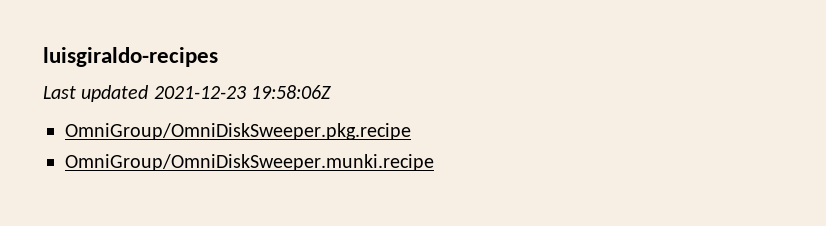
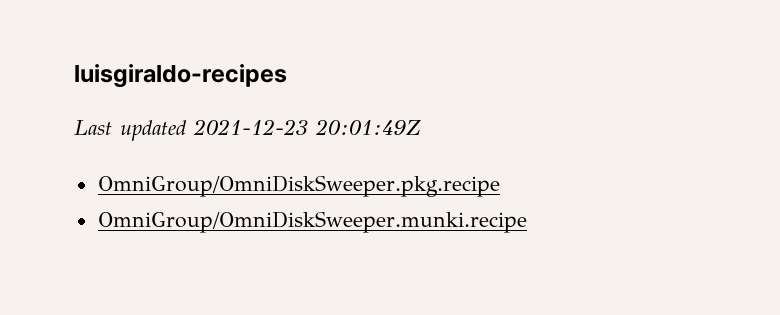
- Last updated 2021-12-23 19:58:06Z
+ Last updated 2021-12-23 20:01:49Z

